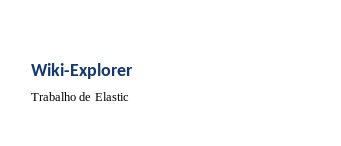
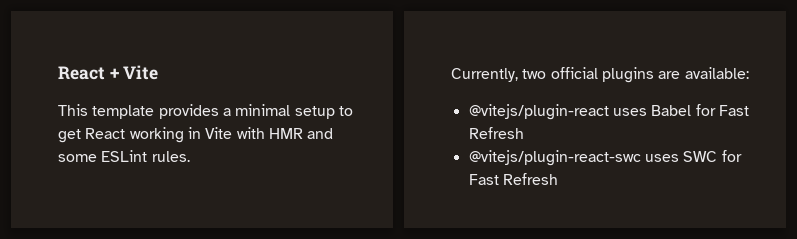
- Wiki-Explorer
- Trabalho de Elastic
+ React + Vite
+ This template provides a minimal setup to get React working in Vite with HMR and some ESLint rules.
+ Currently, two official plugins are available:
+ @vitejs/plugin-react uses Babel for Fast Refresh
+ @vitejs/plugin-react-swc uses SWC for Fast Refresh

